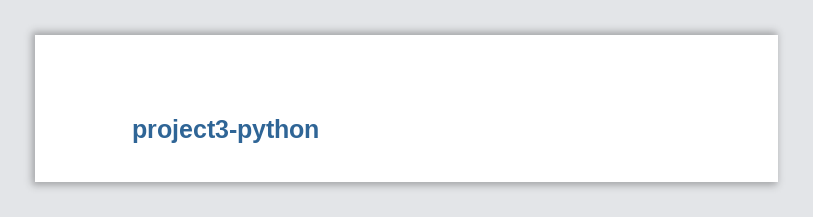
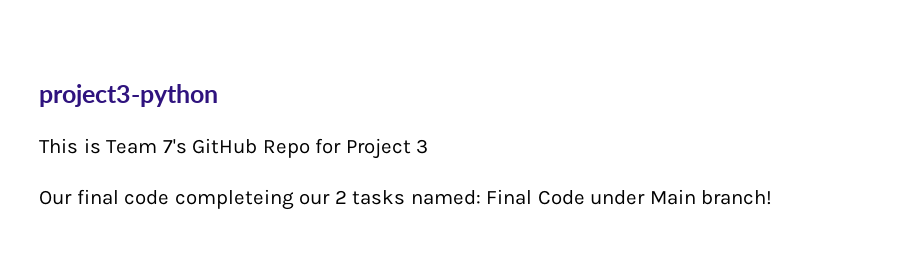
+ This is Team 7's GitHub Repo for Project 3
+ Our final code completeing our 2 tasks named: Final Code under Main branch!

